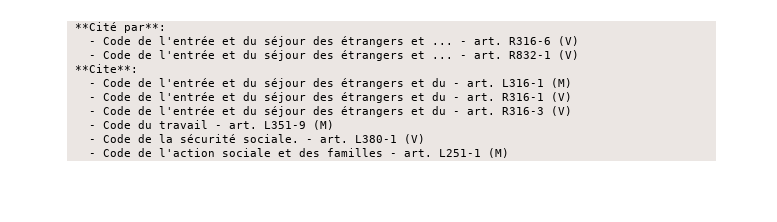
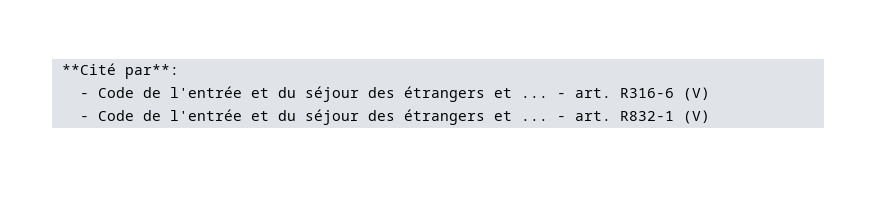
- **Cite**:
- - Code de l'entrée et du séjour des étrangers et du - art. L316-1 (M)
- - Code de l'entrée et du séjour des étrangers et du - art. R316-1 (V)
- - Code de l'entrée et du séjour des étrangers et du - art. R316-3 (V)
- - Code du travail - art. L351-9 (M)
- - Code de la sécurité sociale. - art. L380-1 (V)
- - Code de l'action sociale et des familles - art. L251-1 (M)

